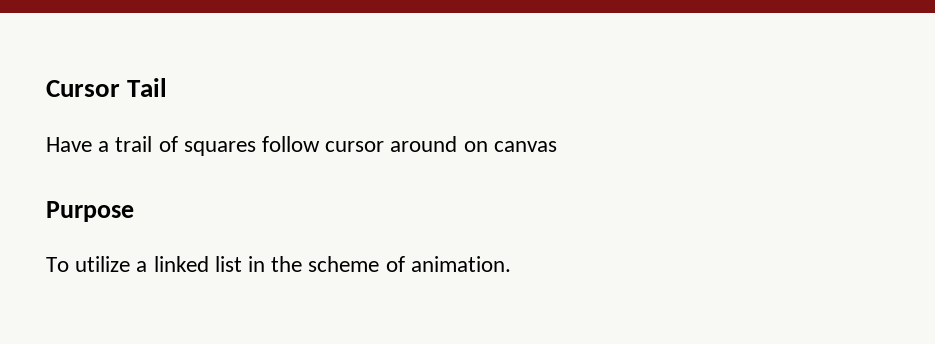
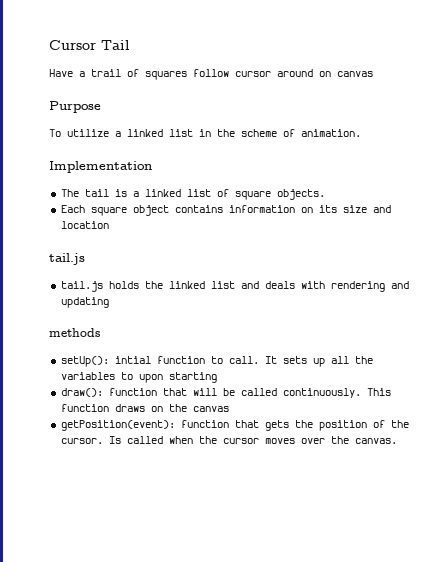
+ Implementation
+ The tail is a linked list of square objects.
+ Each square object contains information on its size and location
+ tail.js
+ tail.js holds the linked list and deals with rendering and updating
+ methods
+ setUp(): intial function to call. It sets up all the variables to upon starting
+ draw(): function that will be called continuously. This function draws on the canvas
+ getPosition(event): function that gets the position of the cursor. Is called when the cursor moves over the canvas.

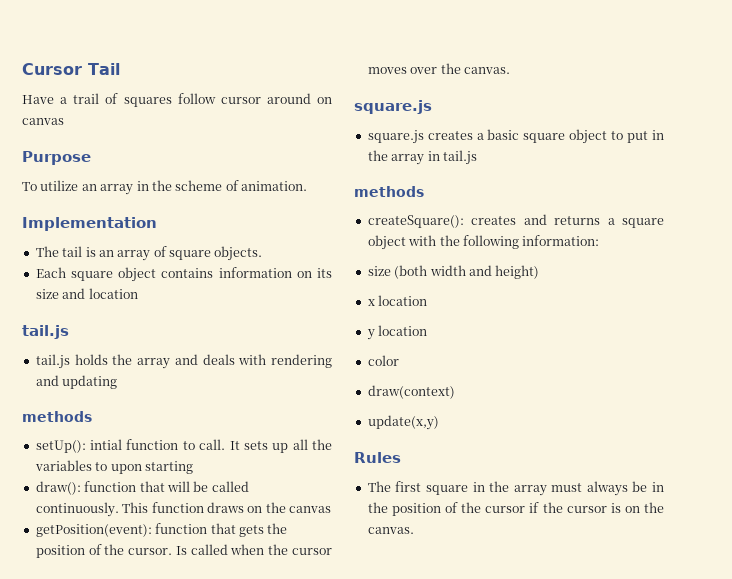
- To utilize a linked list in the scheme of animation.
+ To utilize an array in the scheme of animation.
- The tail is a linked list of square objects.
+ The tail is an array of square objects.
- tail.js holds the linked list and deals with rendering and updating
+ tail.js holds the array and deals with rendering and updating
  Is called when the cursor moves over the canvas.
+ square.js
+ square.js creates a basic square object to put in the array in tail.js
+ methods
+ createSquare(): creates and returns a square object with the following information:
+ size (both width and height)
+ x location
+ y location
+ color
+ draw(context)
+ update(x,y)
+ Rules
+ The first square in the array must always be in the position of the cursor if the cursor is on the canvas.

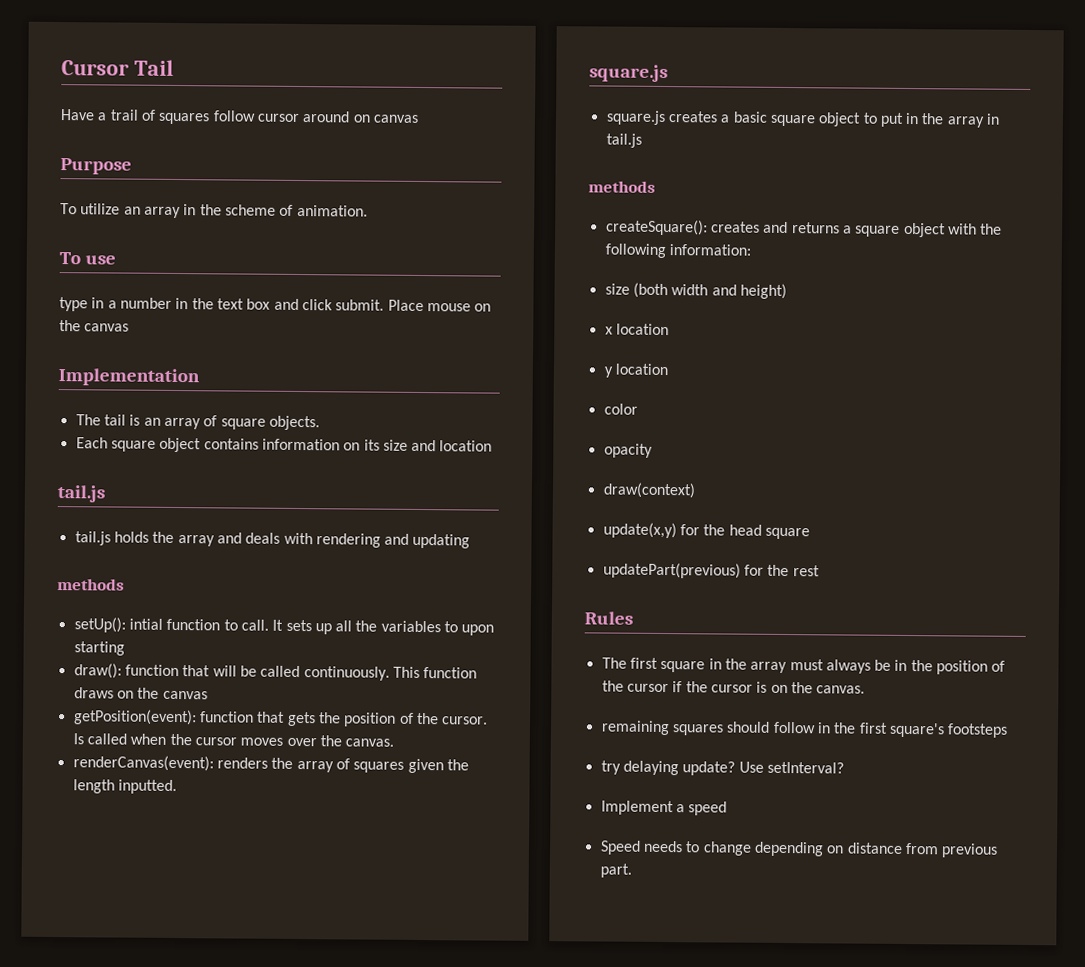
+ To use
+ type in a number in the text box and click submit. Place mouse on the canvas
+ renderCanvas(event): renders the array of squares given the length inputted.
+ opacity
- update(x,y)
+ update(x,y) for the head square
+ updatePart(previous) for the rest
+ remaining squares should follow in the first square's footsteps
+ try delaying update? Use setInterval?
+ Implement a speed
+ Speed needs to change depending on distance from previous part.

